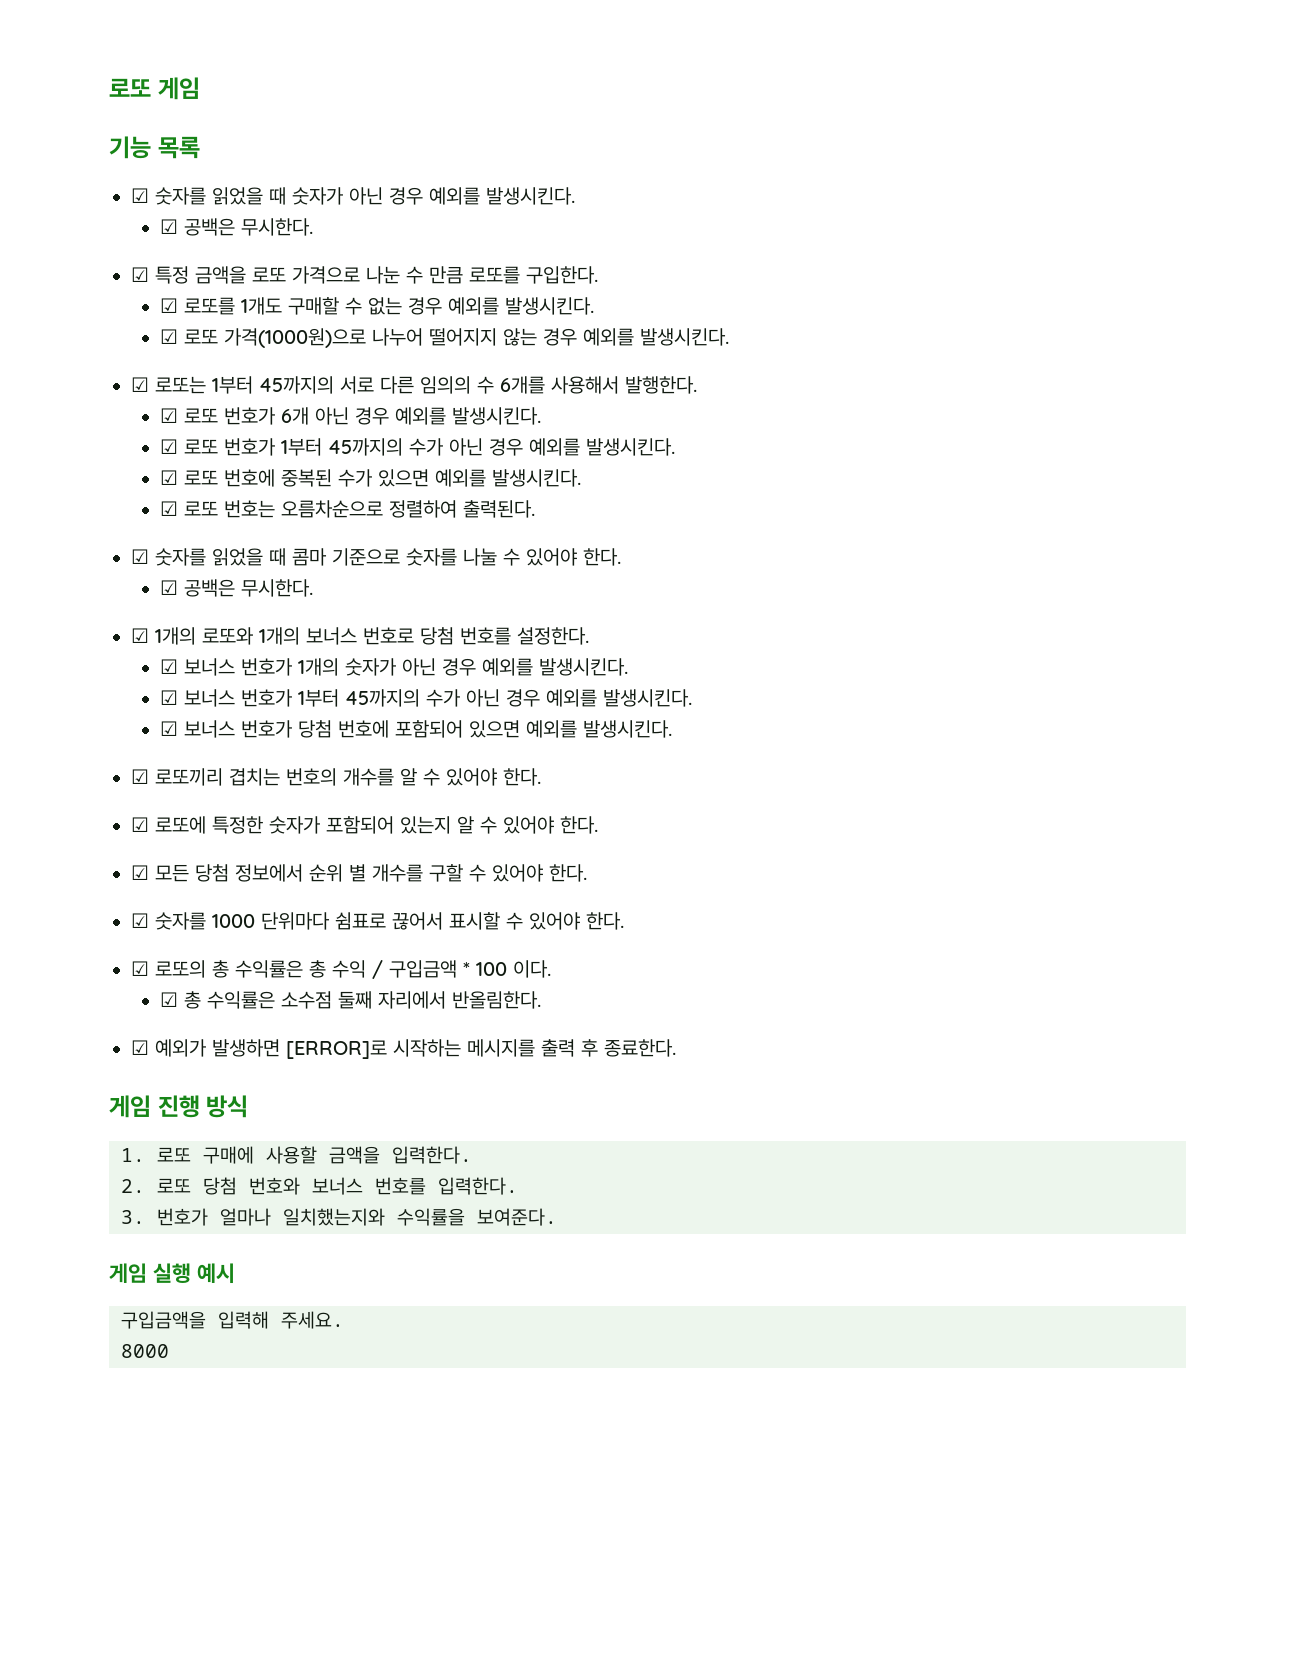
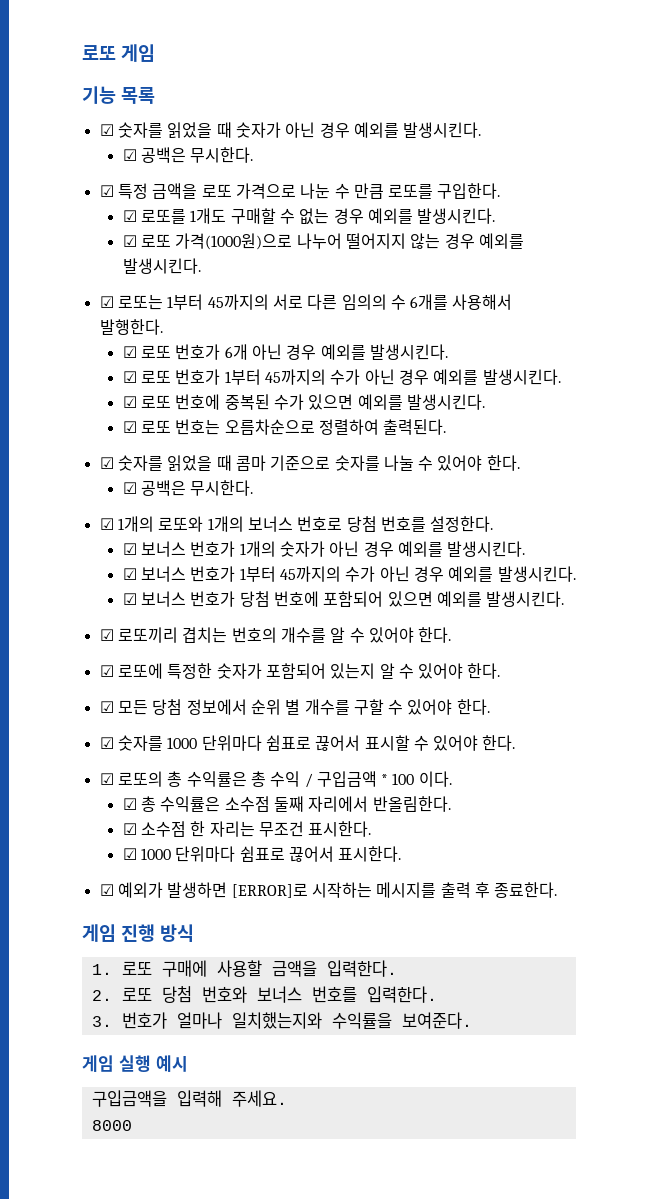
+ ☑ 소수점 한 자리는 무조건 표시한다.
+ ☑ 1000 단위마다 쉼표로 끊어서 표시한다.

